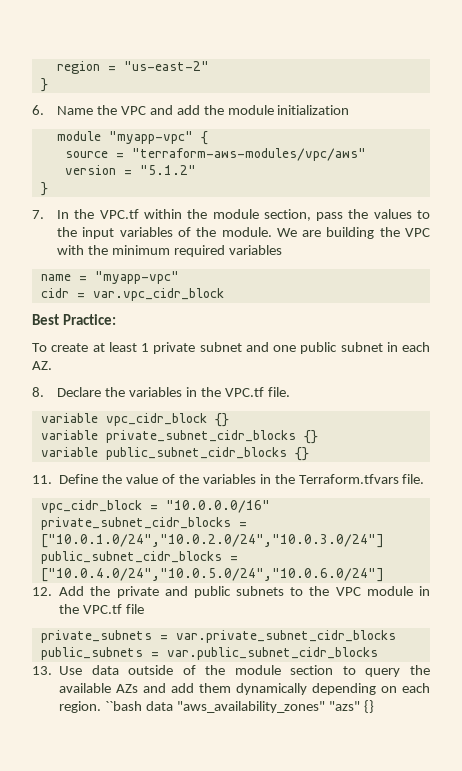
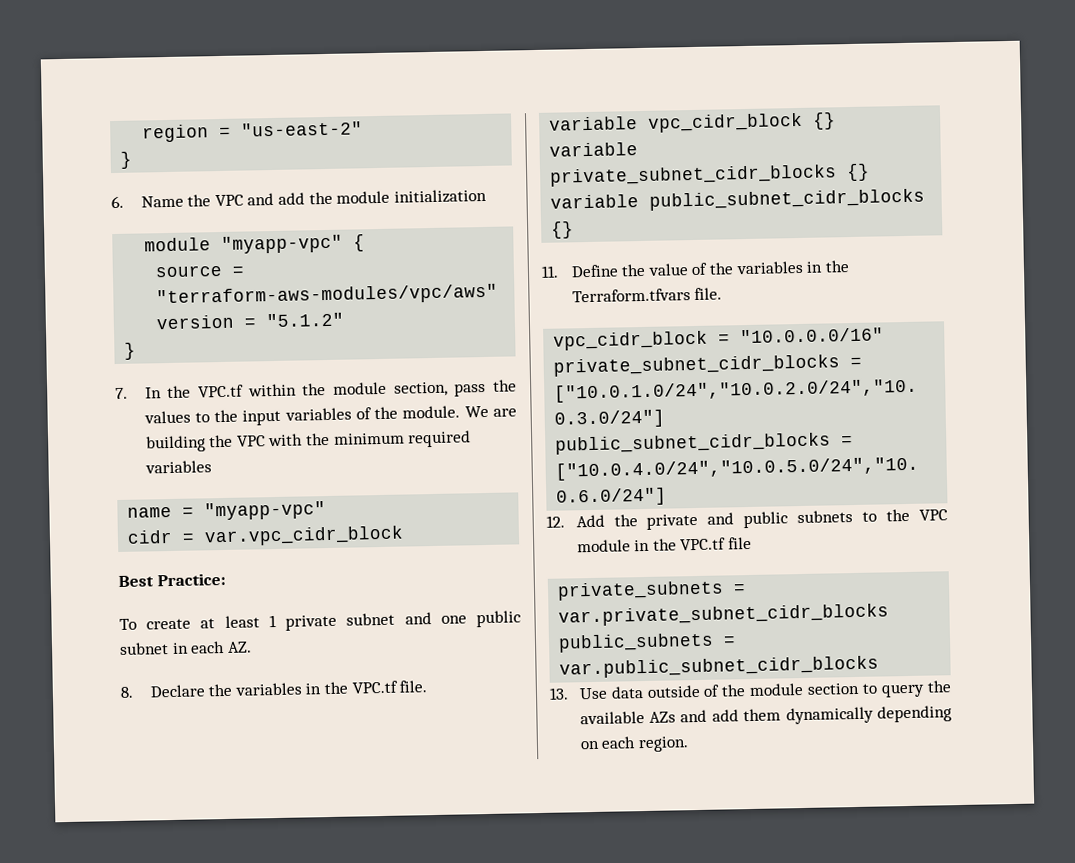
- ``bash data "aws_availability_zones" "azs" {}

